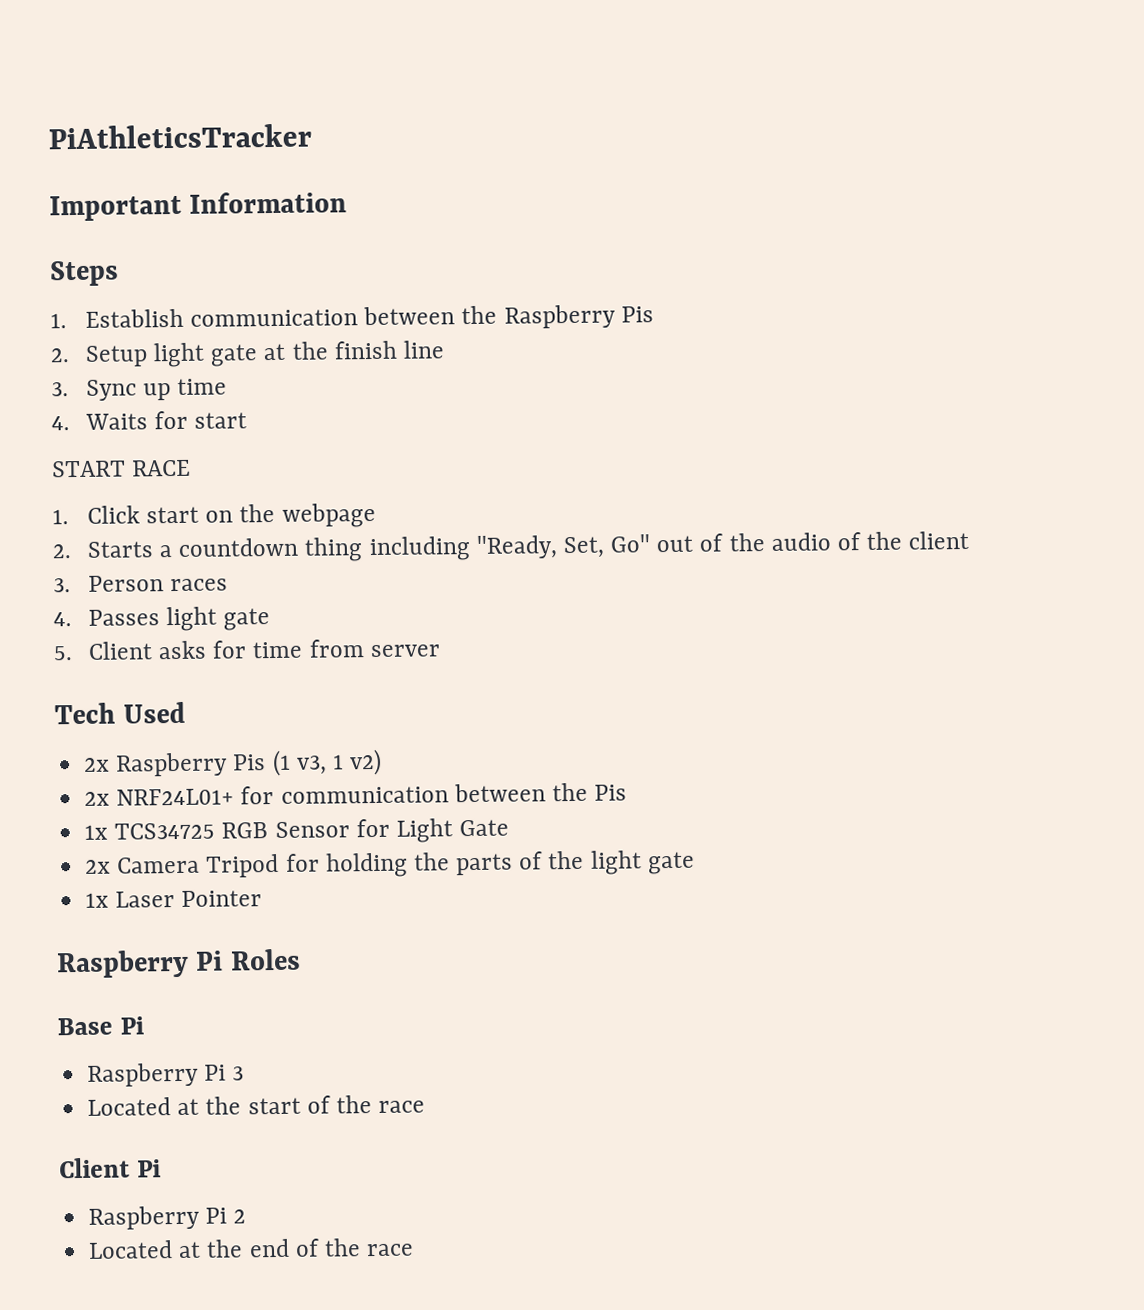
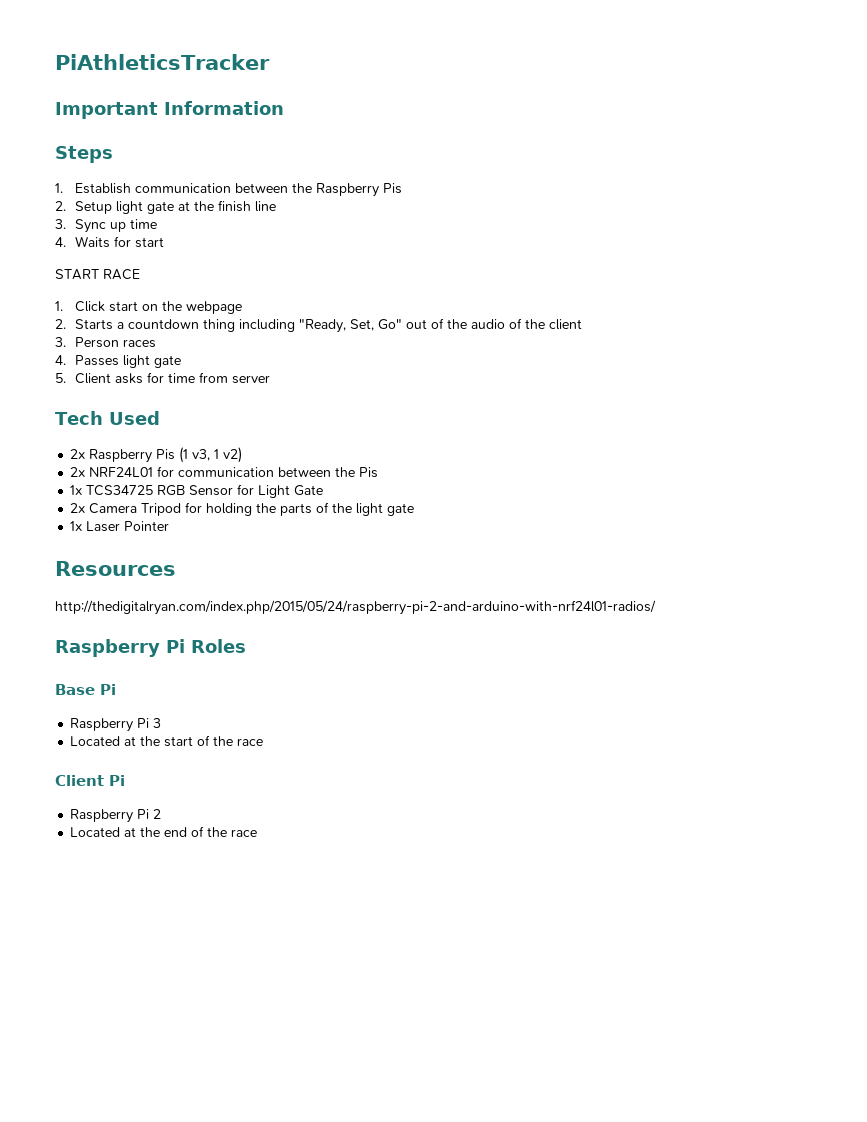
- 2x NRF24L01+ for communication between the Pis
+ 2x NRF24L01 for communication between the Pis
+ Resources
+ http://thedigitalryan.com/index.php/2015/05/24/raspberry-pi-2-and-arduino-with-nrf24l01-radios/

